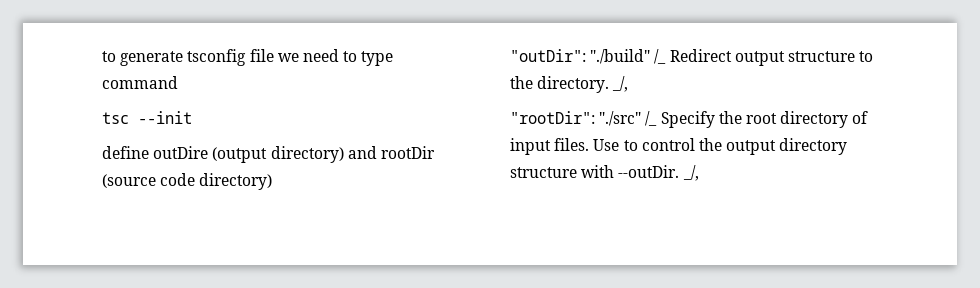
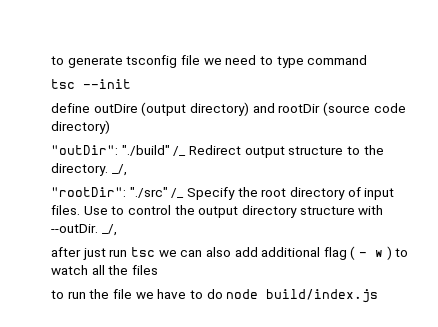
+ after just run tsc we can also add additional flag ( - w ) to watch all the files
+ to run the file we have to do node build/index.js

